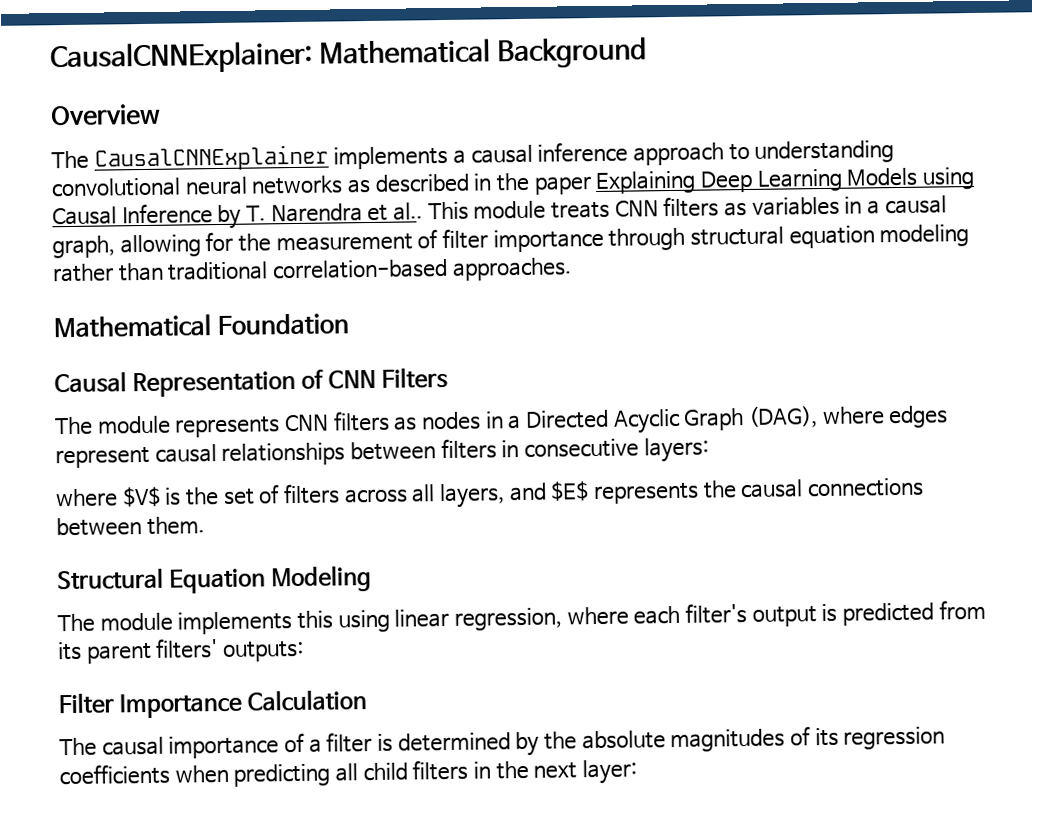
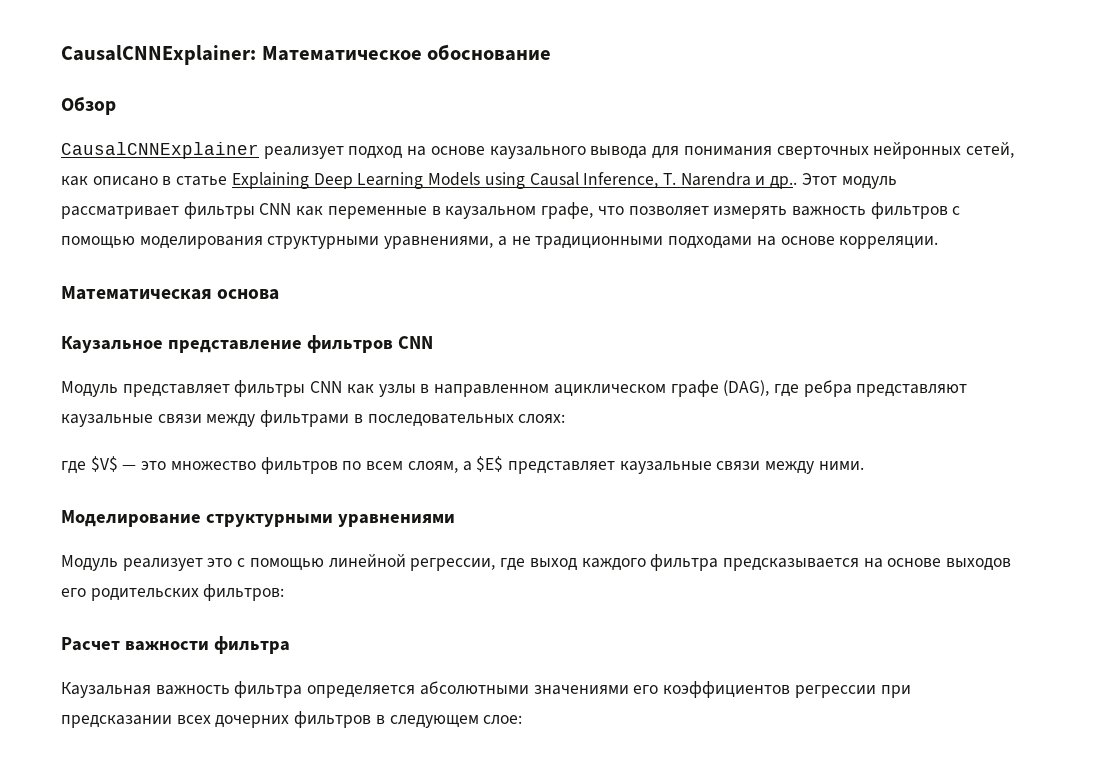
- CausalCNNExplainer: Mathematical Background
- Overview
- The CausalCNNExplainer implements a causal inference approach to understanding convolutional neural networks as described in the paper Explaining Deep Learning Models using Causal Inference by T. Narendra et al.. This module treats CNN filters as variables in a causal graph, allowing for the measurement of filter importance through structural equation modeling rather than traditional correlation-based approaches.
- Mathematical Foundation
- Causal Representation of CNN Filters
- The module represents CNN filters as nodes in a Directed Acyclic Graph (DAG), where edges represent causal relationships between filters in consecutive layers:
- where $V$ is the set of filters across all layers, and $E$ represents the causal connections between them.
- Structural Equation Modeling
- The module implements this using linear regression, where each filter's output is predicted from its parent filters' outputs:
- Filter Importance Calculation
- The causal importance of a filter is determined by the absolute magnitudes of its regression coefficients when predicting all child filters in the next layer:
+ CausalCNNExplainer: Математическое обоснование
+ Обзор
+ CausalCNNExplainer реализует подход на основе каузального вывода для понимания сверточных нейронных сетей, как описано в статье Explaining Deep Learning Models using Causal Inference, T. Narendra и др.. Этот модуль рассматривает фильтры CNN как переменные в каузальном графе, что позволяет измерять важность фильтров с помощью моделирования структурными уравнениями, а не традиционными подходами на основе корреляции.
+ Математическая основа
+ Каузальное представление фильтров CNN
+ Модуль представляет фильтры CNN как узлы в направленном ациклическом графе (DAG), где ребра представляют каузальные связи между фильтрами в последовательных слоях:
+ где $V$ — это множество фильтров по всем слоям, а $E$ представляет каузальные связи между ними.
+ Моделирование структурными уравнениями
+ Модуль реализует это с помощью линейной регрессии, где выход каждого фильтра предсказывается на основе выходов его родительских фильтров:
+ Расчет важности фильтра
+ Каузальная важность фильтра определяется абсолютными значениями его коэффициентов регрессии при предсказании всех дочерних фильтров в следующем слое:

